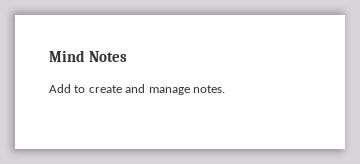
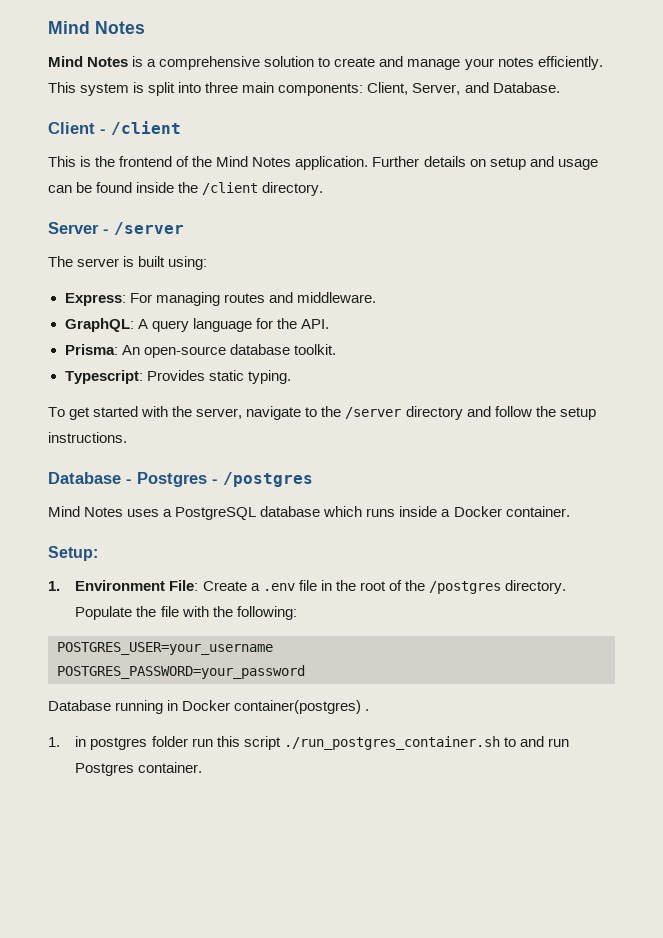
- Add to create and manage notes.
+ Mind Notes is a comprehensive solution to create and manage your notes efficiently. This system is split into three main components: Client, Server, and Database.
+ Client - /client
+ This is the frontend of the Mind Notes application. Further details on setup and usage can be found inside the /client directory.
+ Server - /server
+ The server is built using:
+ Express: For managing routes and middleware.
+ GraphQL: A query language for the API.
+ Prisma: An open-source database toolkit.
+ Typescript: Provides static typing.
+ To get started with the server, navigate to the /server directory and follow the setup instructions.
+ Database - Postgres - /postgres
+ Mind Notes uses a PostgreSQL database which runs inside a Docker container.
+ Setup:
+ 1. Environment File: Create a .env file in the root of the /postgres directory. Populate the file with the following:
+ POSTGRES_USER=your_username
+ POSTGRES_PASSWORD=your_password
+ Database running in Docker container(postgres) .
+ 1. in postgres folder run this script ./run_postgres_container.sh to and run Postgres container.

